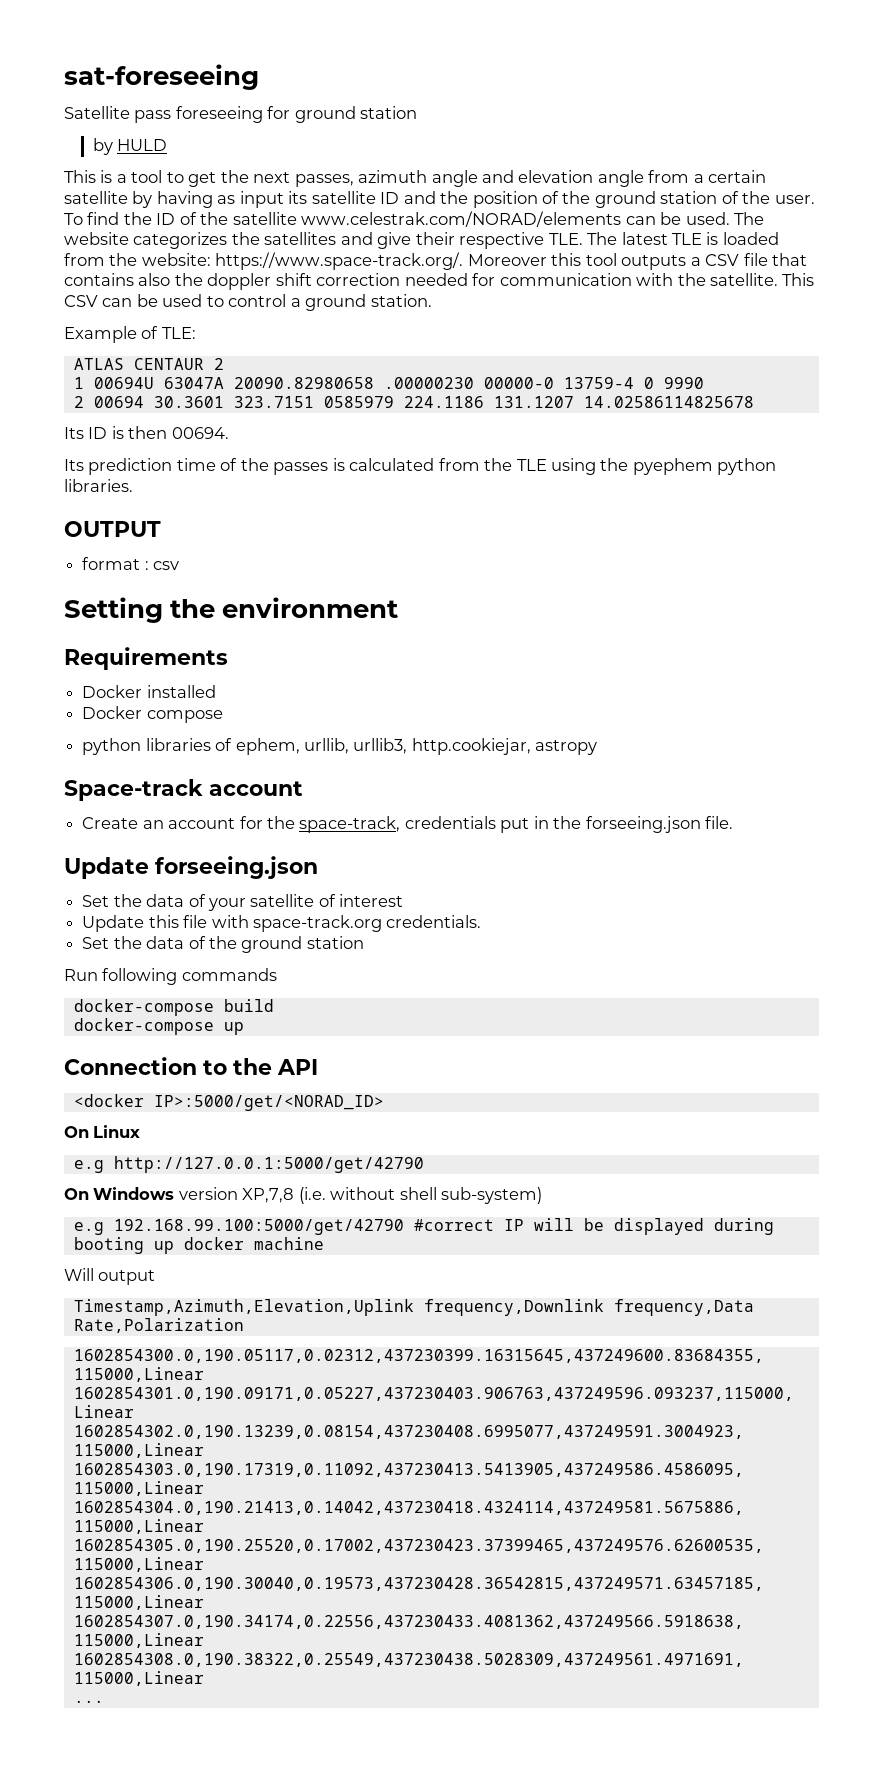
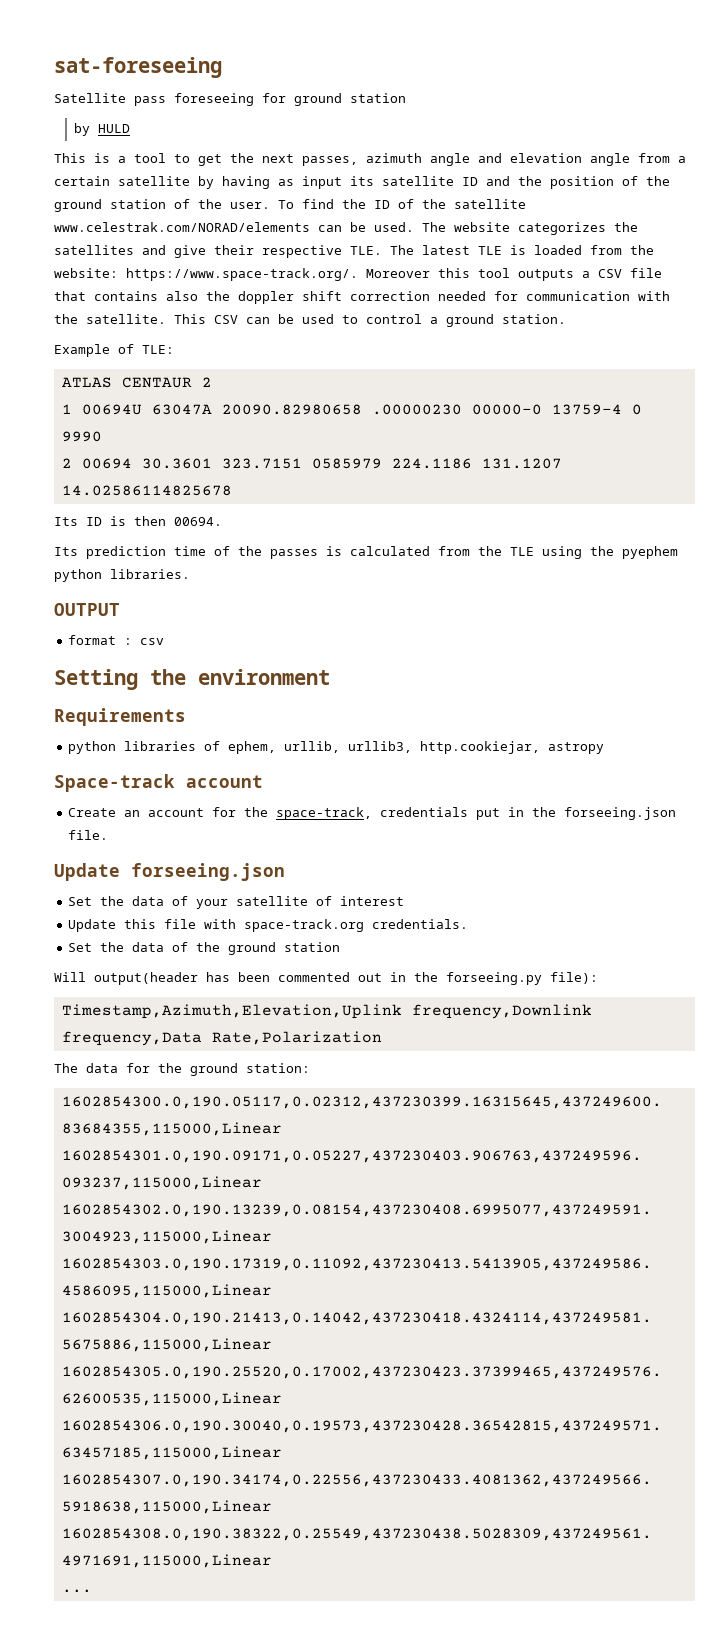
- Docker installed
- Docker compose
- Run following commands
- docker-compose build
- docker-compose up
- Connection to the API
- <docker IP>:5000/get/<NORAD_ID>
- On Linux
- e.g http://127.0.0.1:5000/get/42790
- On Windows version XP,7,8 (i.e. without shell sub-system)
- e.g 192.168.99.100:5000/get/42790 #correct IP will be displayed during booting up docker machine
- Will output
+ Will output(header has been commented out in the forseeing.py file):
  Timestamp,Azimuth,Elevation,Uplink frequency,Downlink frequency,Data Rate,Polarization
+ The data for the ground station:

